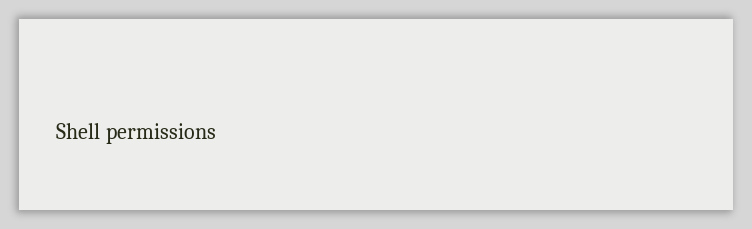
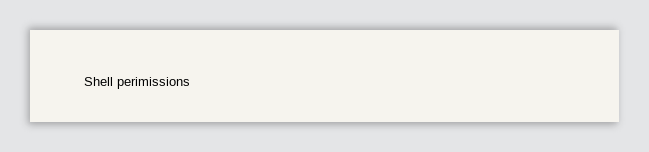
- Shell permissions
+ Shell perimissions

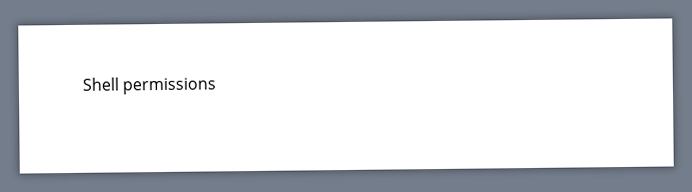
- Shell perimissions
+ Shell permissions

